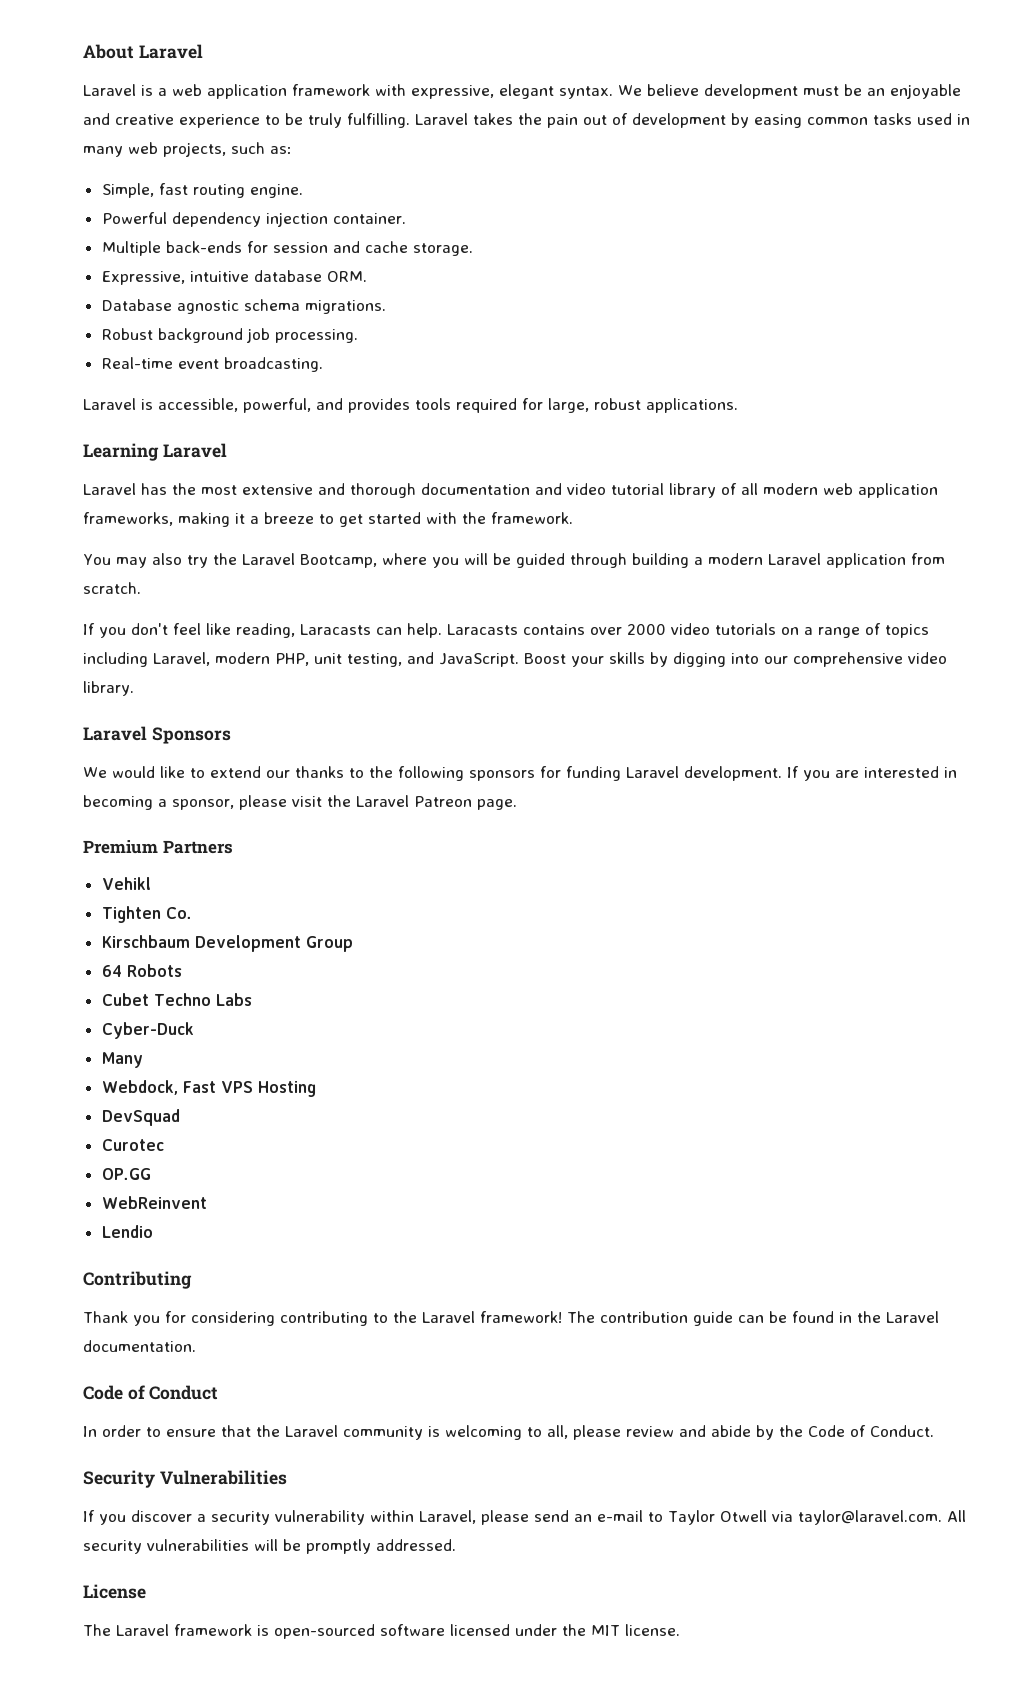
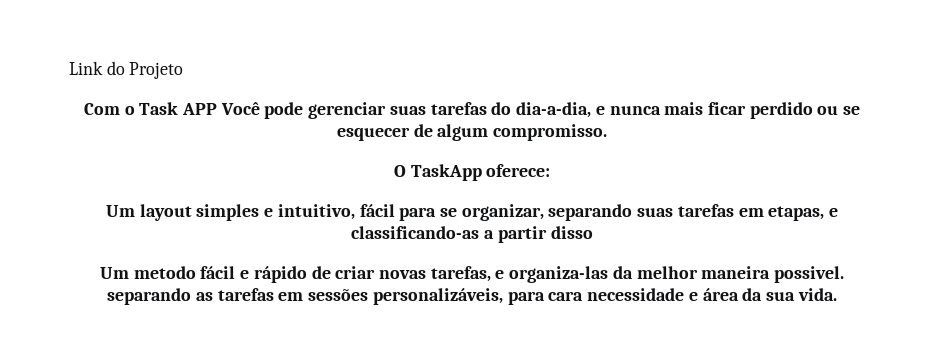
- About Laravel
- Laravel is a web application framework with expressive, elegant syntax. We believe development must be an enjoyable and creative experience to be truly fulfilling. Laravel takes the pain out of development by easing common tasks used in many web projects, such as:
- Simple, fast routing engine.
- Powerful dependency injection container.
- Multiple back-ends for session and cache storage.
- Expressive, intuitive database ORM.
- Database agnostic schema migrations.
- Robust background job processing.
- Real-time event broadcasting.
- Laravel is accessible, powerful, and provides tools required for large, robust applications.
- Learning Laravel
- Laravel has the most extensive and thorough documentation and video tutorial library of all modern web application frameworks, making it a breeze to get started with the framework.
- You may also try the Laravel Bootcamp, where you will be guided through building a modern Laravel application from scratch.
- If you don't feel like reading, Laracasts can help. Laracasts contains over 2000 video tutorials on a range of topics including Laravel, modern PHP, unit testing, and JavaScript. Boost your skills by digging into our comprehensive video library.
- Laravel Sponsors
- We would like to extend our thanks to the following sponsors for funding Laravel development. If you are interested in becoming a sponsor, please visit the Laravel Patreon page.
- Premium Partners
- Vehikl
- Tighten Co.
- Kirschbaum Development Group
- 64 Robots
- Cubet Techno Labs
- Cyber-Duck
- Many
- Webdock, Fast VPS Hosting
- DevSquad
- Curotec
- OP.GG
- WebReinvent
- Lendio
- Contributing
- Thank you for considering contributing to the Laravel framework! The contribution guide can be found in the Laravel documentation.
- Code of Conduct
- In order to ensure that the Laravel community is welcoming to all, please review and abide by the Code of Conduct.
- Security Vulnerabilities
- If you discover a security vulnerability within Laravel, please send an e-mail to Taylor Otwell via taylor@laravel.com. All security vulnerabilities will be promptly addressed.
- License
- The Laravel framework is open-sourced software licensed under the MIT license.
+ Link do Projeto
+ Com o Task APP Você pode gerenciar suas tarefas do dia-a-dia, e nunca mais ficar perdido ou se esquecer de algum compromisso.
+ O TaskApp oferece:
+ Um layout simples e intuitivo, fácil para se organizar, separando suas tarefas em etapas, e classificando-as a partir disso
+ Um metodo fácil e rápido de criar novas tarefas, e organiza-las da melhor maneira possivel. separando as tarefas em sessões personalizáveis, para cara necessidade e área da sua vida.

